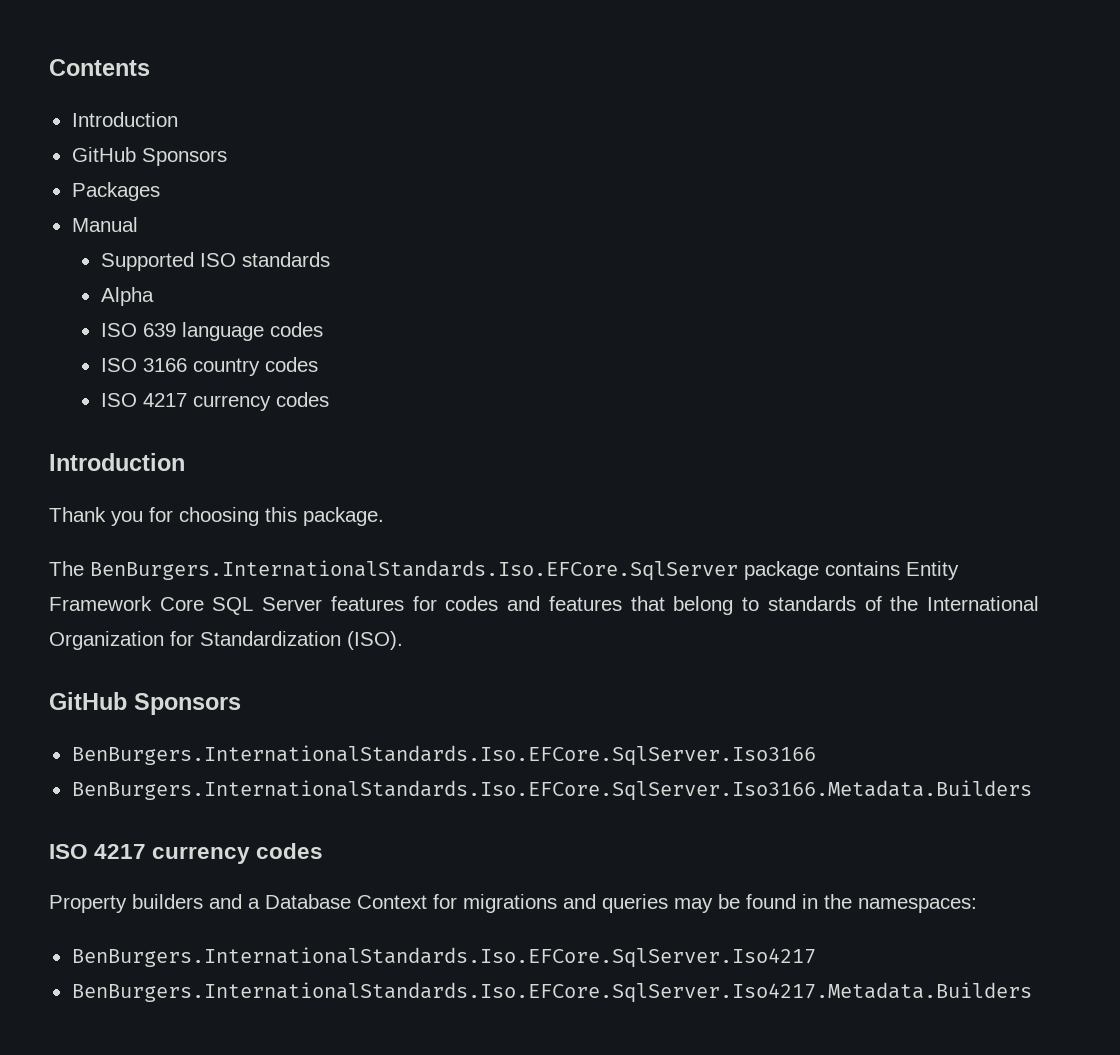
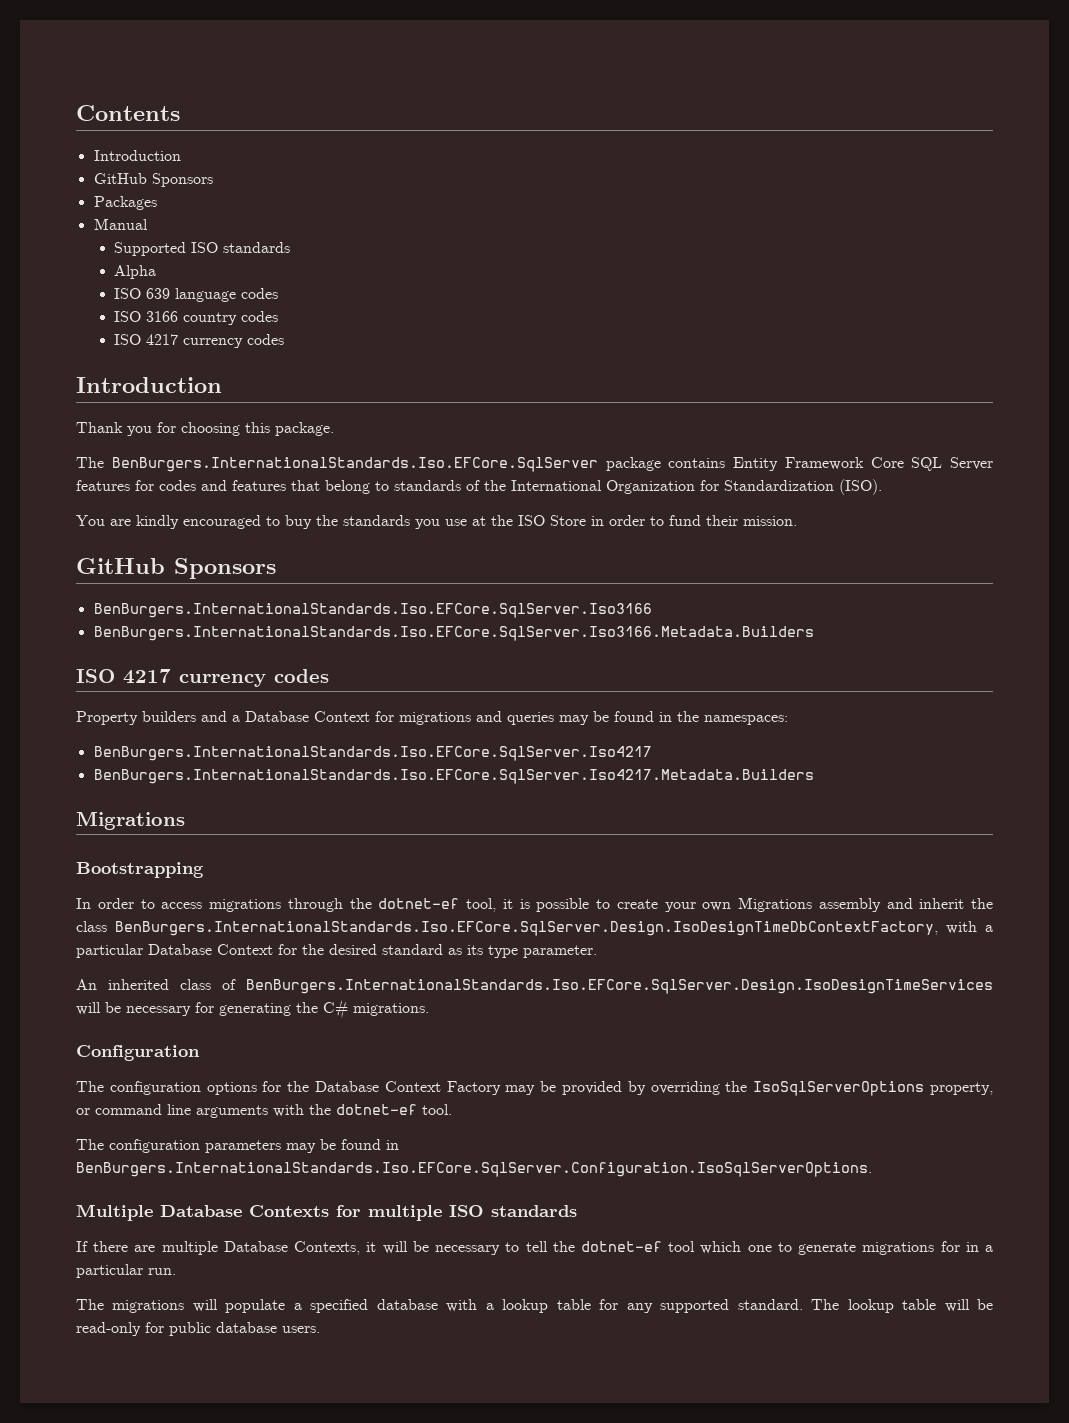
+ You are kindly encouraged to buy the standards you use at the ISO Store in order to fund their mission.
  BenBurgers.InternationalStandards.Iso.EFCore.SqlServer.Iso4217.Metadata.Builders
+ Migrations
+ Bootstrapping
+ In order to access migrations through the dotnet-ef tool, it is possible to create your own Migrations assembly and inherit the class BenBurgers.InternationalStandards.Iso.EFCore.SqlServer.Design.IsoDesignTimeDbContextFactory, with a particular Database Context for the desired standard as its type parameter.
+ An inherited class of BenBurgers.InternationalStandards.Iso.EFCore.SqlServer.Design.IsoDesignTimeServices will be necessary for generating the C# migrations.
+ Configuration
+ The configuration options for the Database Context Factory may be provided by overriding the IsoSqlServerOptions property, or command line arguments with the dotnet-ef tool.
+ The configuration parameters may be found in BenBurgers.InternationalStandards.Iso.EFCore.SqlServer.Configuration.IsoSqlServerOptions.
+ Multiple Database Contexts for multiple ISO standards
+ If there are multiple Database Contexts, it will be necessary to tell the dotnet-ef tool which one to generate migrations for in a particular run.
+ The migrations will populate a specified database with a lookup table for any supported standard. The lookup table will be read-only for public database users.

